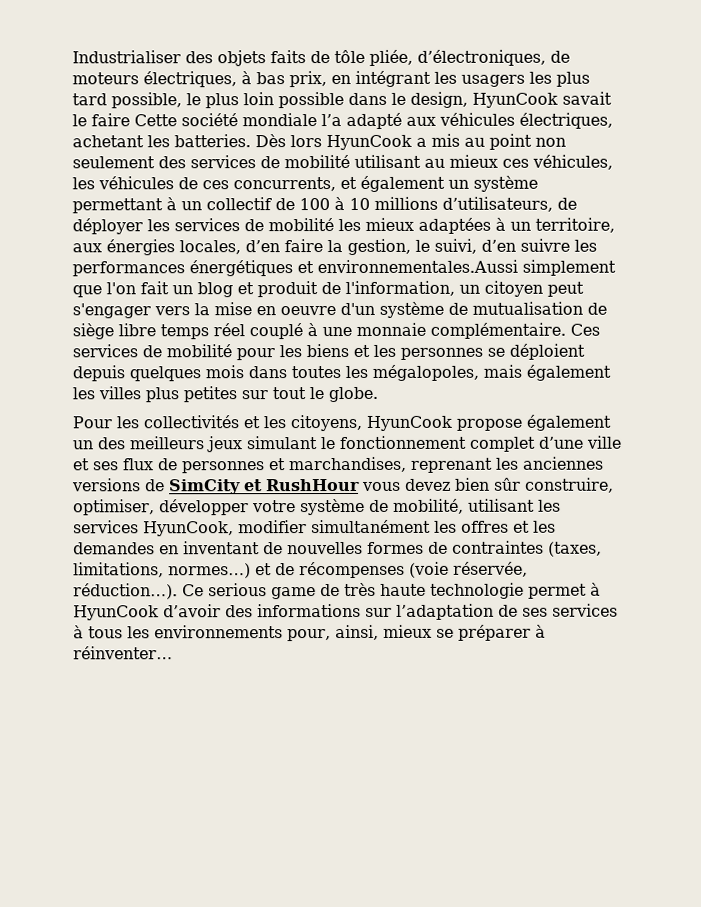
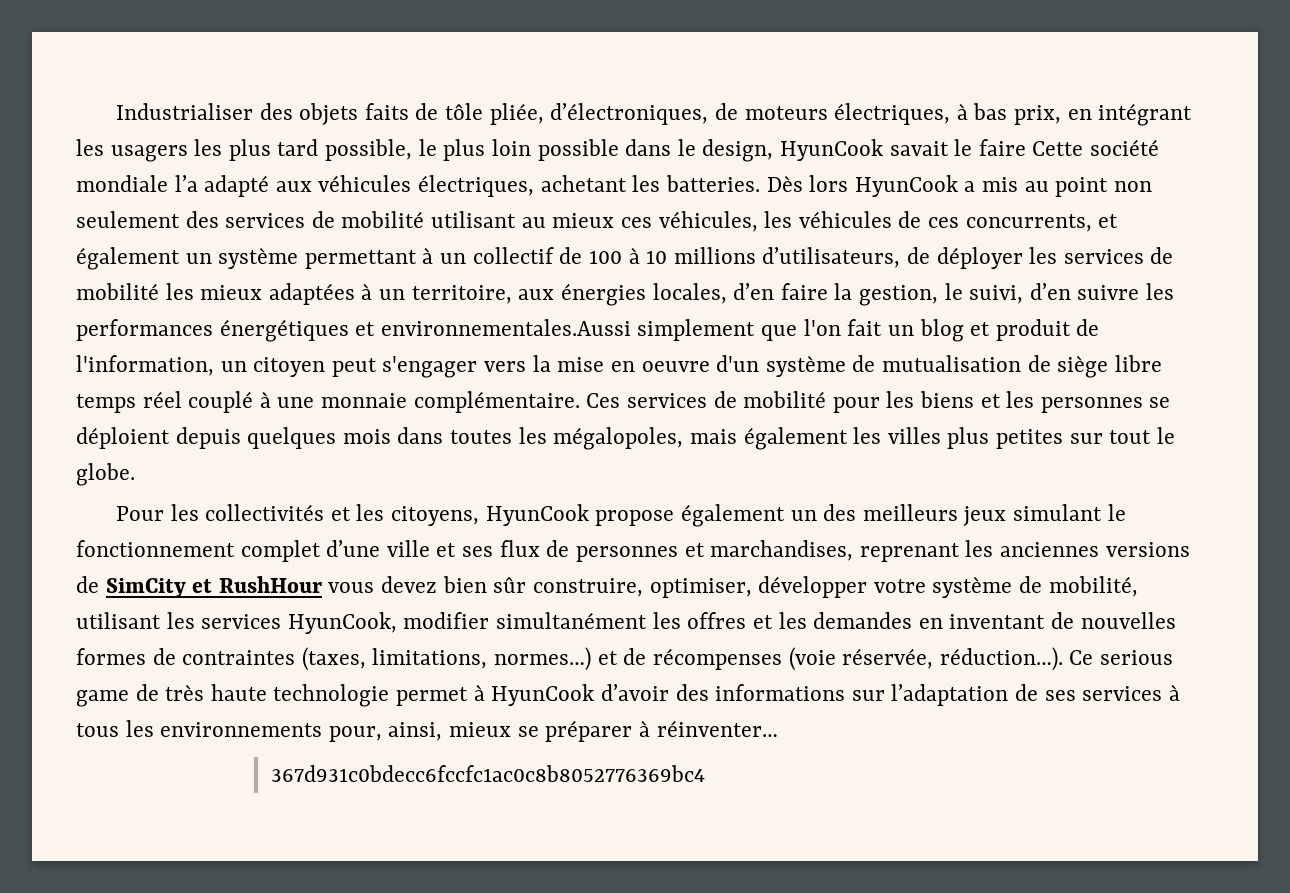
+ 367d931c0bdecc6fccfc1ac0c8b8052776369bc4

